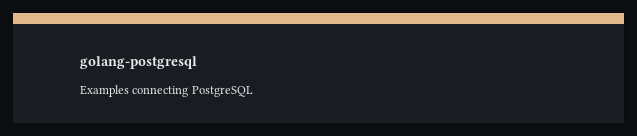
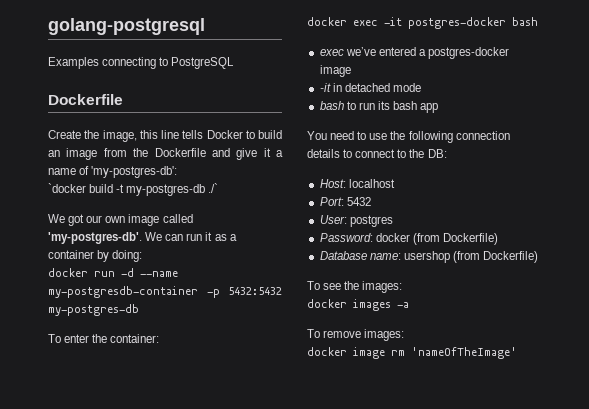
- Examples connecting PostgreSQL
+ Examples connecting to PostgreSQL
+ Dockerfile
+ Create the image, this line tells Docker to build an image from the Dockerfile and give it a name of 'my-postgres-db':
+ `docker build -t my-postgres-db ./`
+ We got our own image called 'my-postgres-db'. We can run it as a container by doing:
+ docker run -d --name my-postgresdb-container -p 5432:5432 my-postgres-db
+ To enter the container:
+ docker exec -it postgres-docker bash
+ exec we’ve entered a postgres-docker image
+ -it in detached mode
+ bash to run its bash app
+ You need to use the following connection details to connect to the DB:
+ Host: localhost
+ Port: 5432
+ User: postgres
+ Password: docker (from Dockerfile)
+ Database name: usershop (from Dockerfile)
+ To see the images:
+ docker images -a
+ To remove images:
+ docker image rm 'nameOfTheImage'

